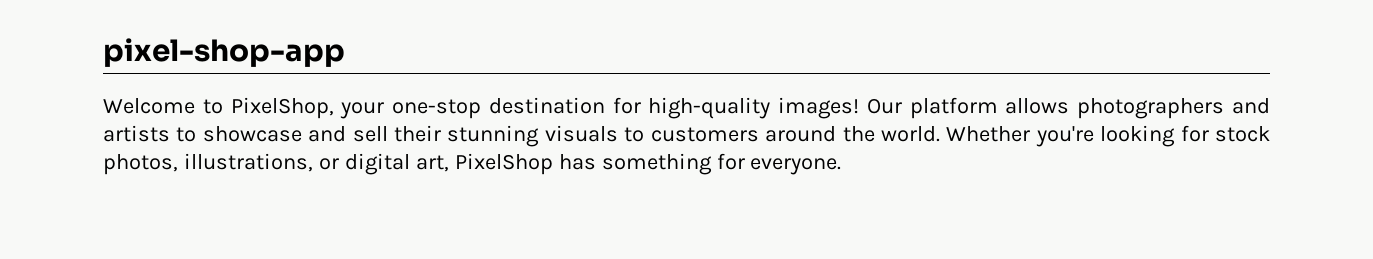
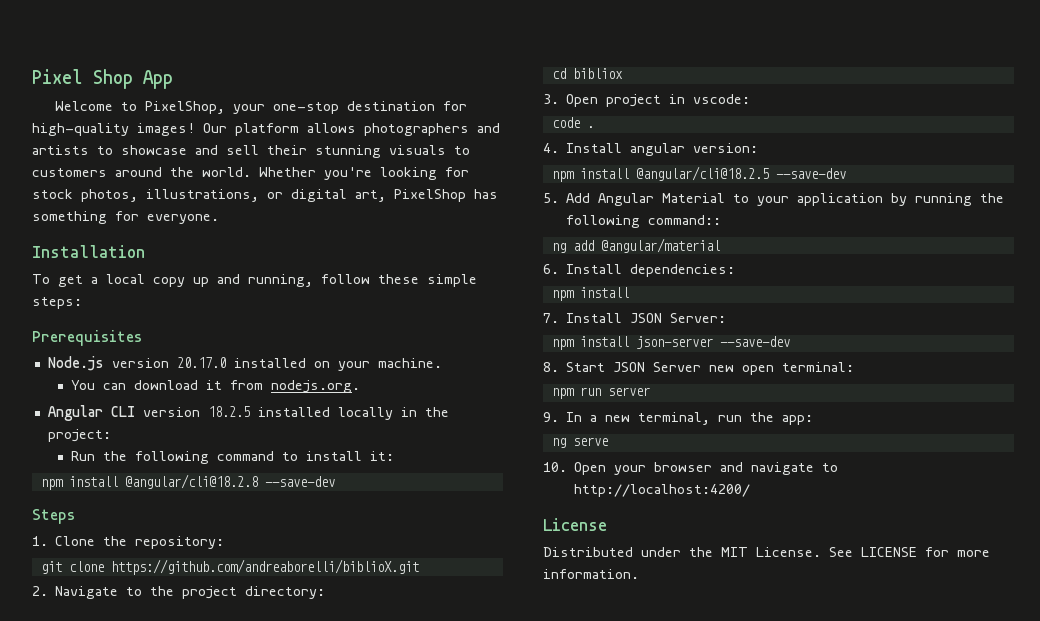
- pixel-shop-app
+ Pixel Shop App
+ Installation
+ To get a local copy up and running, follow these simple steps:
+ Prerequisites
+ Node.js version 20.17.0 installed on your machine.
+ You can download it from nodejs.org.
+ Angular CLI version 18.2.5 installed locally in the project:
+ Run the following command to install it:
+ npm install @angular/cli@18.2.8 --save-dev
+ Steps
+ 1. Clone the repository:
+ git clone https://github.com/andreaborelli/biblioX.git
+ 2. Navigate to the project directory:
+ cd bibliox
+ 3. Open project in vscode:
+ code .
+ 4. Install angular version:
+ npm install @angular/cli@18.2.5 --save-dev
+ 5. Add Angular Material to your application by running the following command::
+ ng add @angular/material
+ 6. Install dependencies:
+ npm install
+ 7. Install JSON Server:
+ npm install json-server --save-dev
+ 8. Start JSON Server new open terminal:
+ npm run server
+ 9. In a new terminal, run the app:
+ ng serve
+ 10. Open your browser and navigate to http://localhost:4200/
+ License
+ Distributed under the MIT License. See LICENSE for more information.

